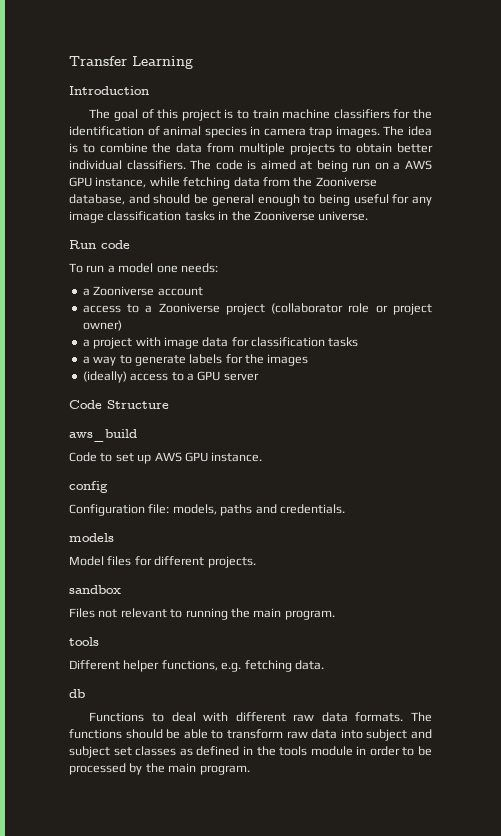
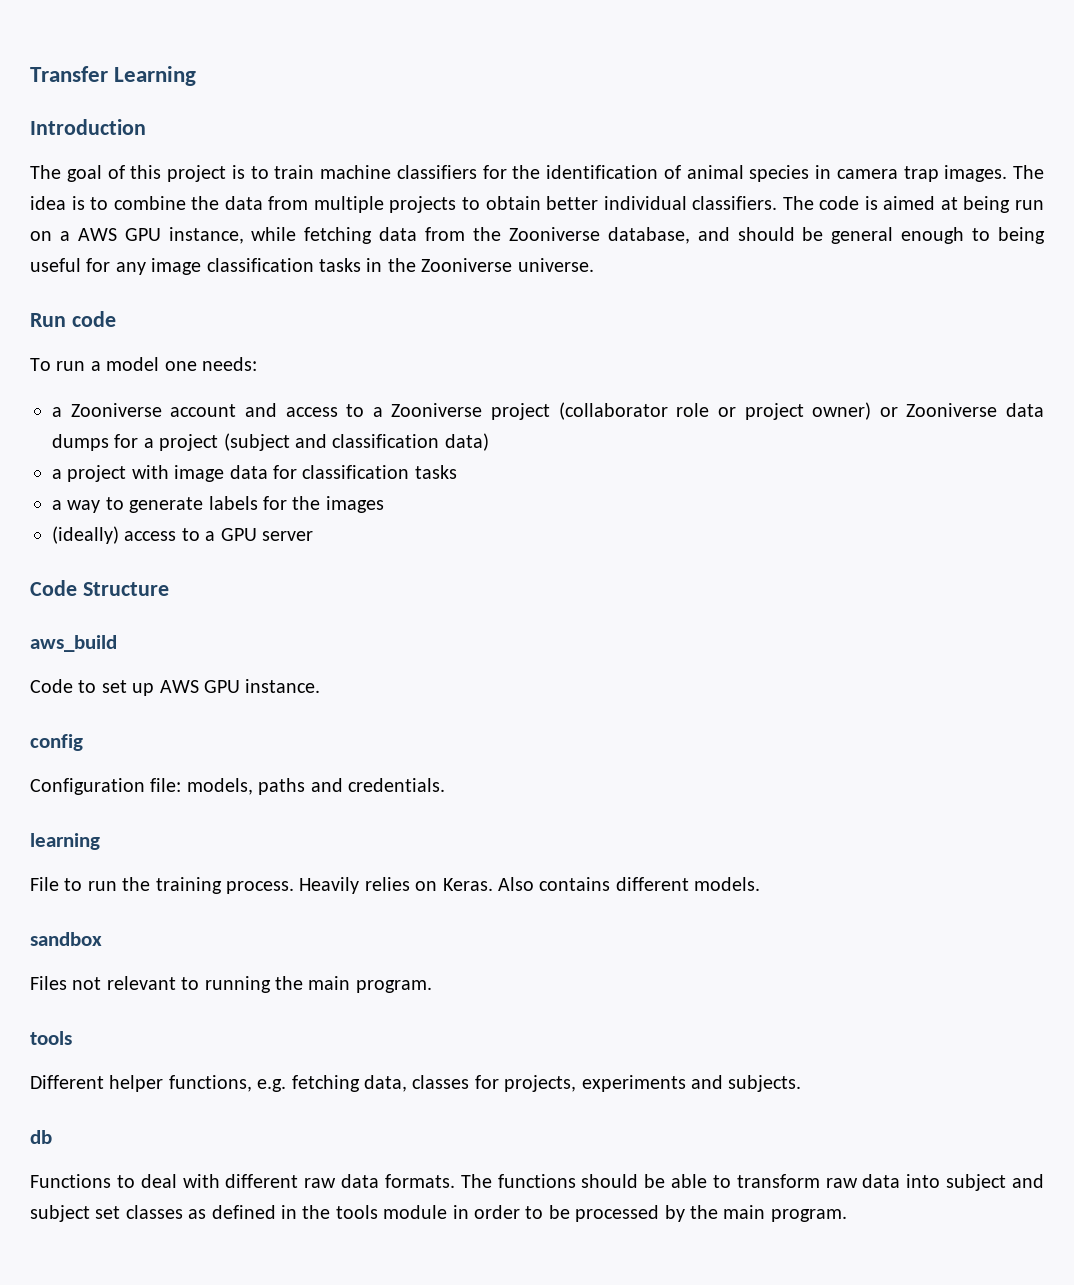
- a Zooniverse account
- access to a Zooniverse project (collaborator role or project owner)
+ a Zooniverse account and access to a Zooniverse project (collaborator role or project owner) or Zooniverse data dumps for a project (subject and classification data)
- models
- Model files for different projects.
+ learning
+ File to run the training process. Heavily relies on Keras. Also contains different models.
- Different helper functions, e.g. fetching data.
+ Different helper functions, e.g. fetching data, classes for projects, experiments and subjects.

